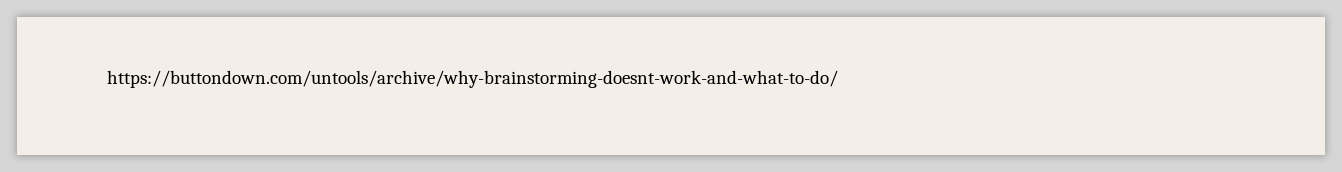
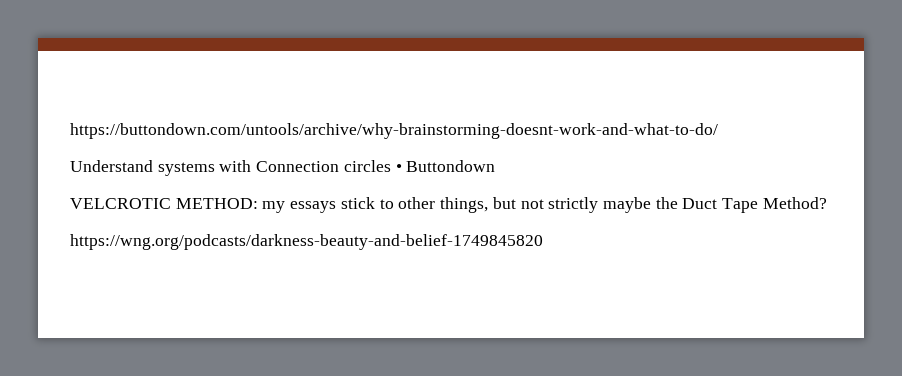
+ Understand systems with Connection circles • Buttondown
+ VELCROTIC METHOD: my essays stick to other things, but not strictly maybe the Duct Tape Method?
+ https://wng.org/podcasts/darkness-beauty-and-belief-1749845820

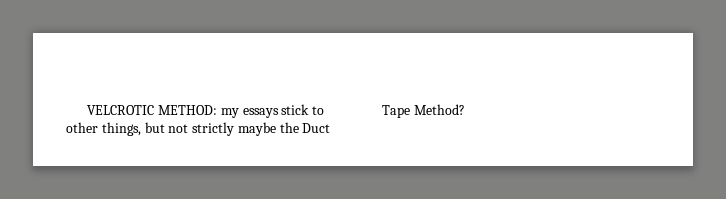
- https://buttondown.com/untools/archive/why-brainstorming-doesnt-work-and-what-to-do/
- Understand systems with Connection circles • Buttondown
- https://wng.org/podcasts/darkness-beauty-and-belief-1749845820

